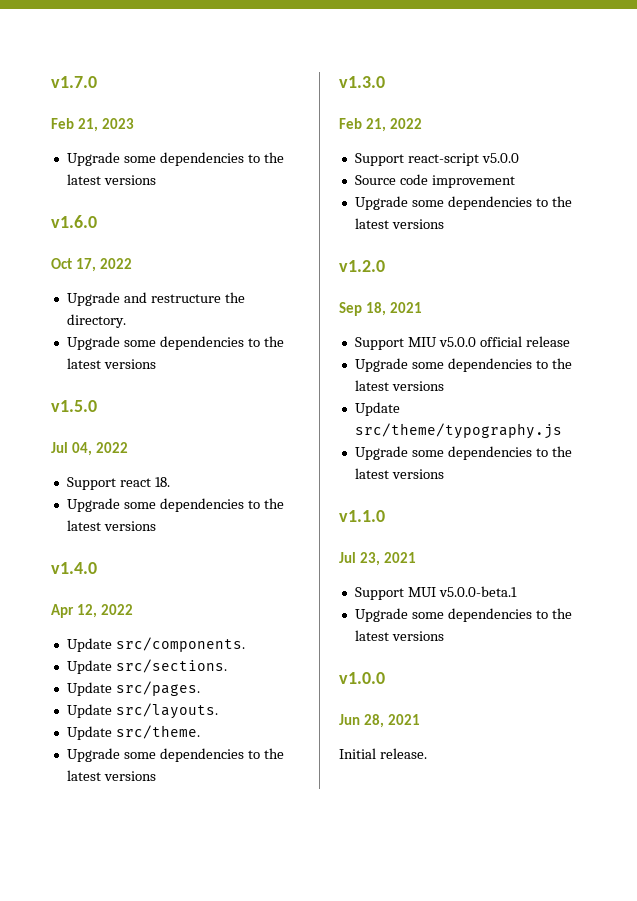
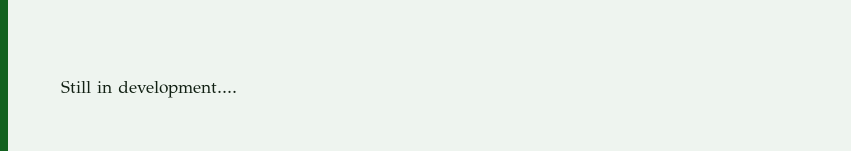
- v1.7.0
- Feb 21, 2023
- Upgrade some dependencies to the latest versions
- v1.6.0
- Oct 17, 2022
- Upgrade and restructure the directory.
- Upgrade some dependencies to the latest versions
- v1.5.0
- Jul 04, 2022
- Support react 18.
- Upgrade some dependencies to the latest versions
- v1.4.0
- Apr 12, 2022
- Update src/components.
- Update src/sections.
- Update src/pages.
- Update src/layouts.
- Update src/theme.
- Upgrade some dependencies to the latest versions
- v1.3.0
- Feb 21, 2022
- Support react-script v5.0.0
- Source code improvement
- Upgrade some dependencies to the latest versions
- v1.2.0
- Sep 18, 2021
- Support MIU v5.0.0 official release
- Upgrade some dependencies to the latest versions
- Update src/theme/typography.js
- Upgrade some dependencies to the latest versions
- v1.1.0
- Jul 23, 2021
- Support MUI v5.0.0-beta.1
- Upgrade some dependencies to the latest versions
- v1.0.0
- Jun 28, 2021
- Initial release.
+ Still in development....

